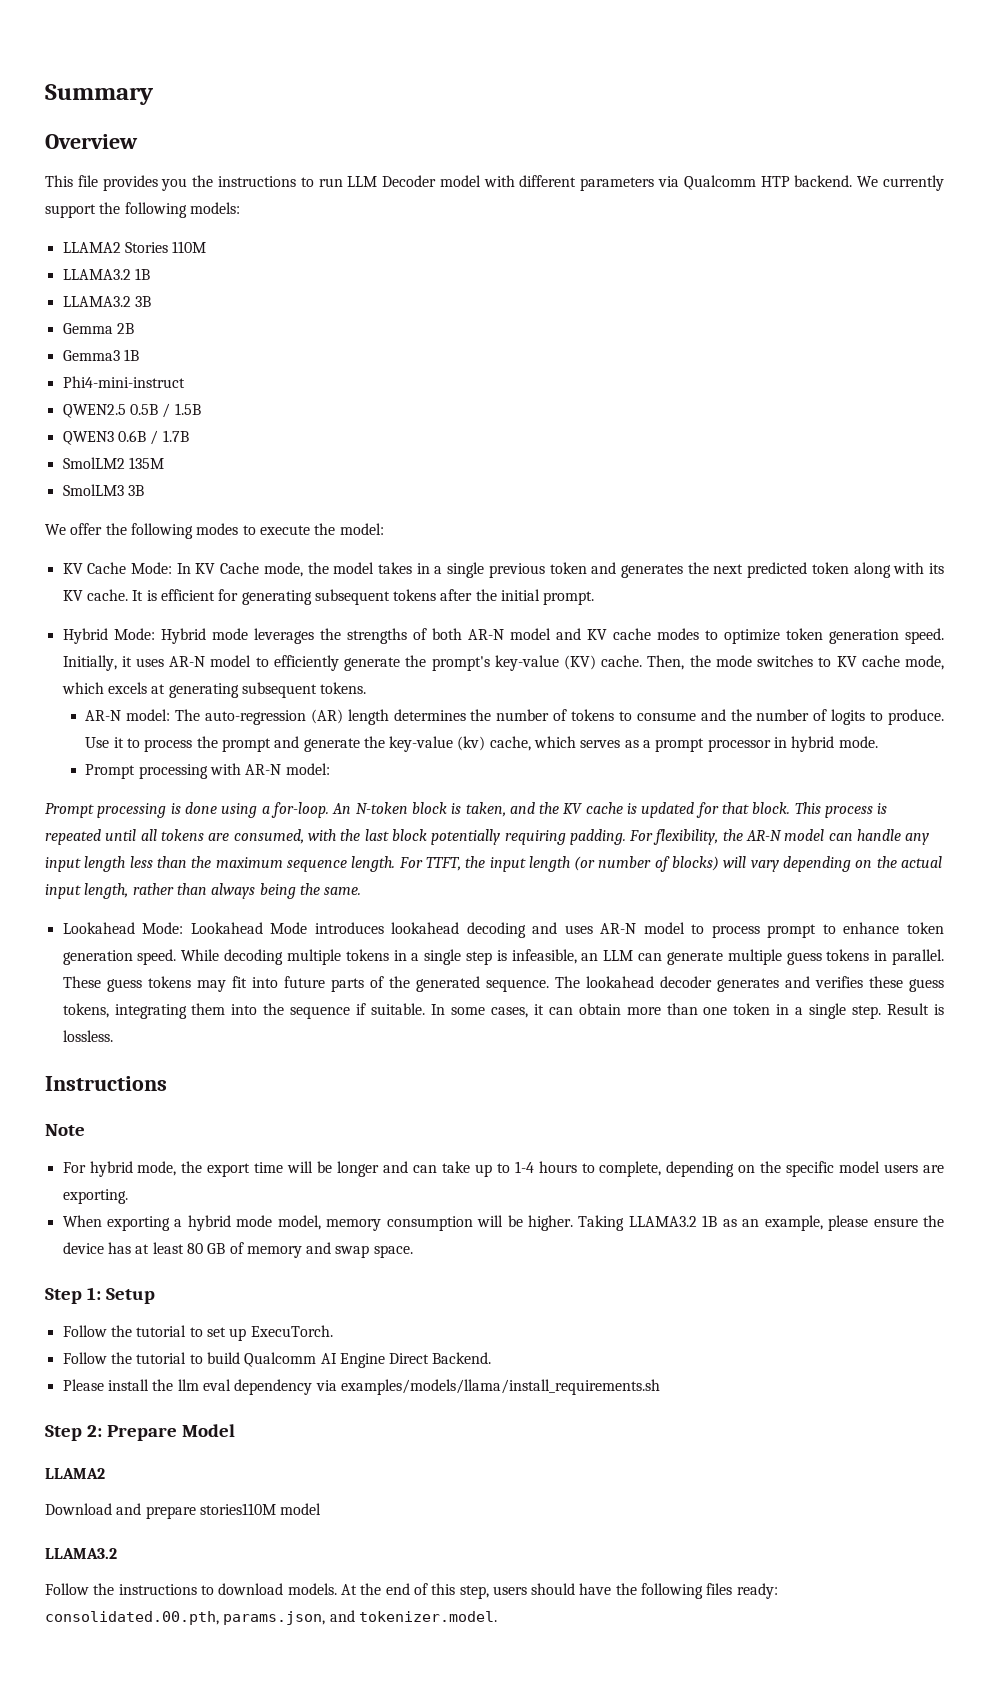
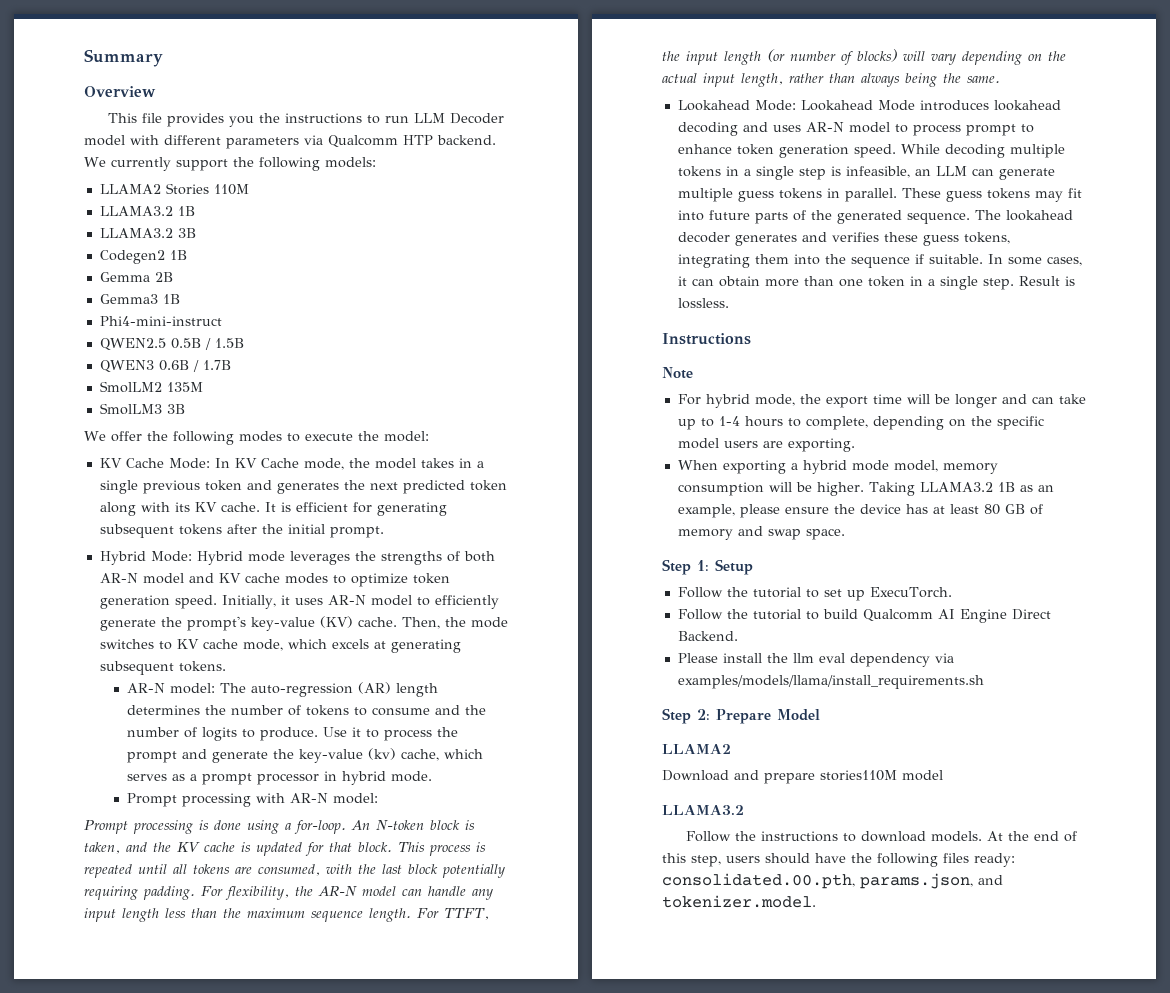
+ Codegen2 1B

